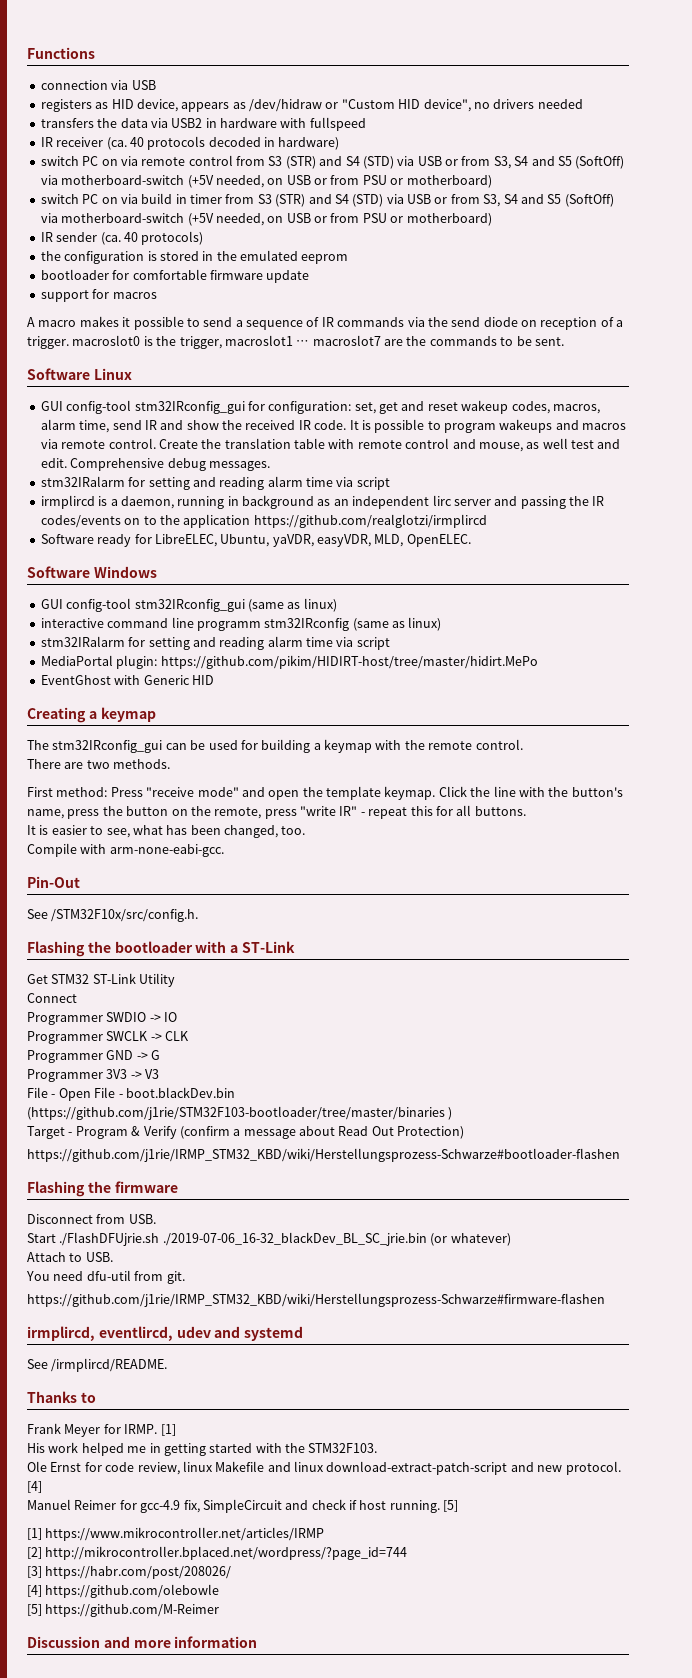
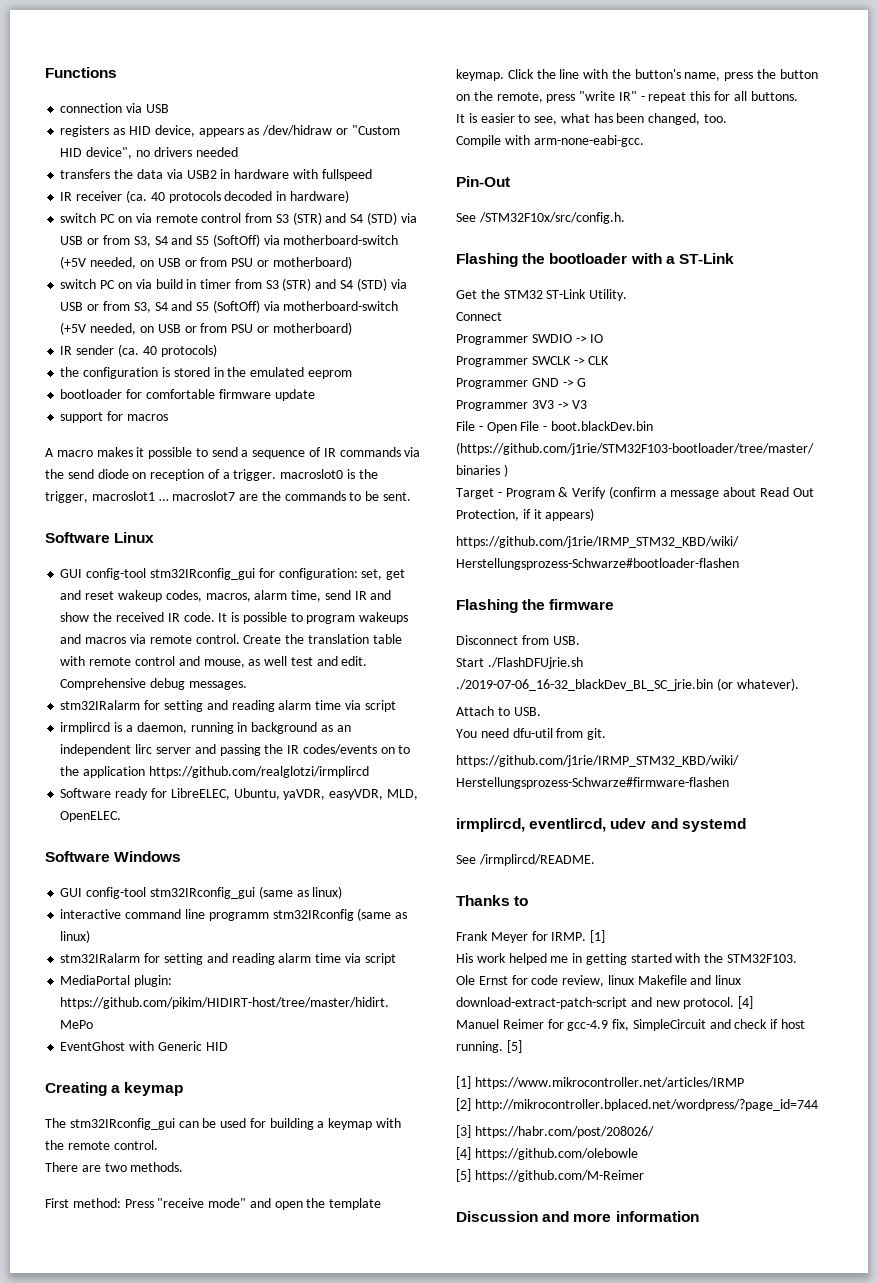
- Get STM32 ST-Link Utility
+ Get the STM32 ST-Link Utility.
- Target - Program & Verify (confirm a message about Read Out Protection)
+ Target - Program & Verify (confirm a message about Read Out Protection, if it appears)
- Start ./FlashDFUjrie.sh ./2019-07-06_16-32_blackDev_BL_SC_jrie.bin (or whatever)
+ Start ./FlashDFUjrie.sh ./2019-07-06_16-32_blackDev_BL_SC_jrie.bin (or whatever).

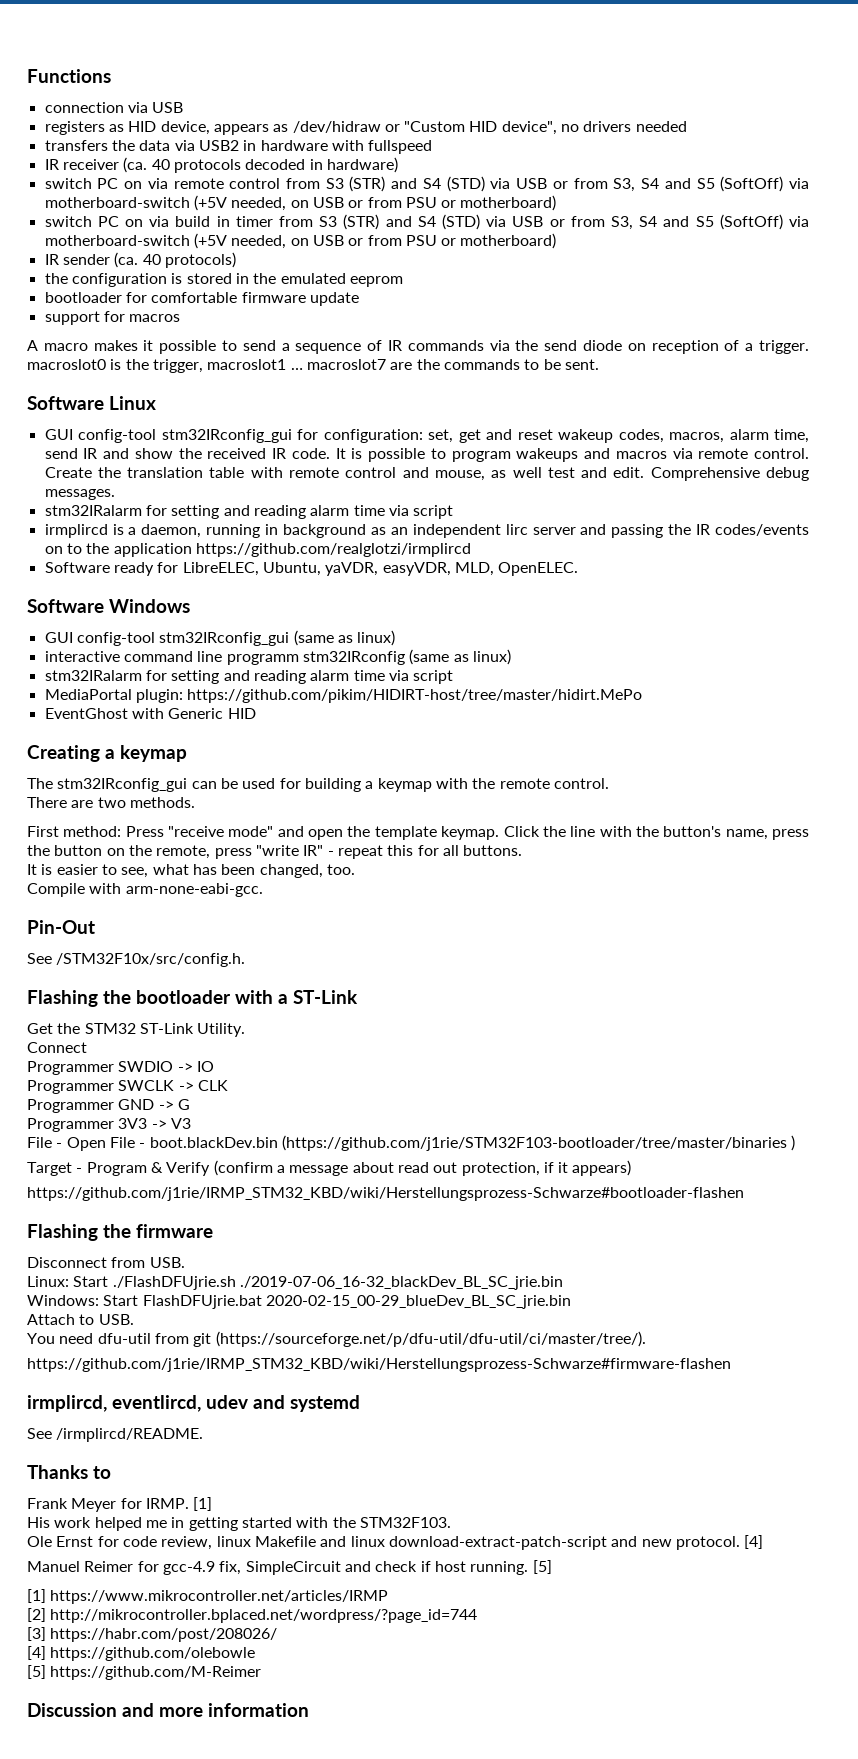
- Target - Program & Verify (confirm a message about Read Out Protection, if it appears)
+ Target - Program & Verify (confirm a message about read out protection, if it appears)
- Start ./FlashDFUjrie.sh ./2019-07-06_16-32_blackDev_BL_SC_jrie.bin (or whatever).
+ Linux: Start ./FlashDFUjrie.sh ./2019-07-06_16-32_blackDev_BL_SC_jrie.bin
+ Windows: Start FlashDFUjrie.bat 2020-02-15_00-29_blueDev_BL_SC_jrie.bin
- You need dfu-util from git.
+ You need dfu-util from git (https://sourceforge.net/p/dfu-util/dfu-util/ci/master/tree/).

